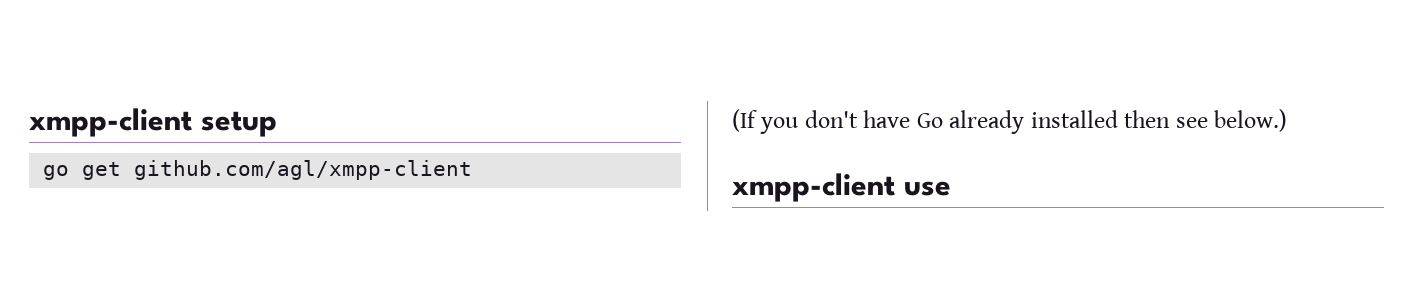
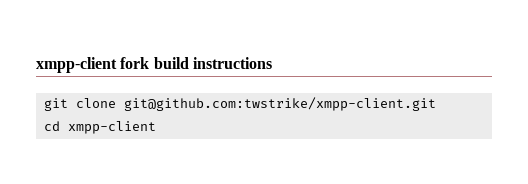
- xmpp-client setup
- go get github.com/agl/xmpp-client
- (If you don't have Go already installed then see below.)
- xmpp-client use
+ xmpp-client fork build instructions
+ git clone git@github.com:twstrike/xmpp-client.git
+ cd xmpp-client

